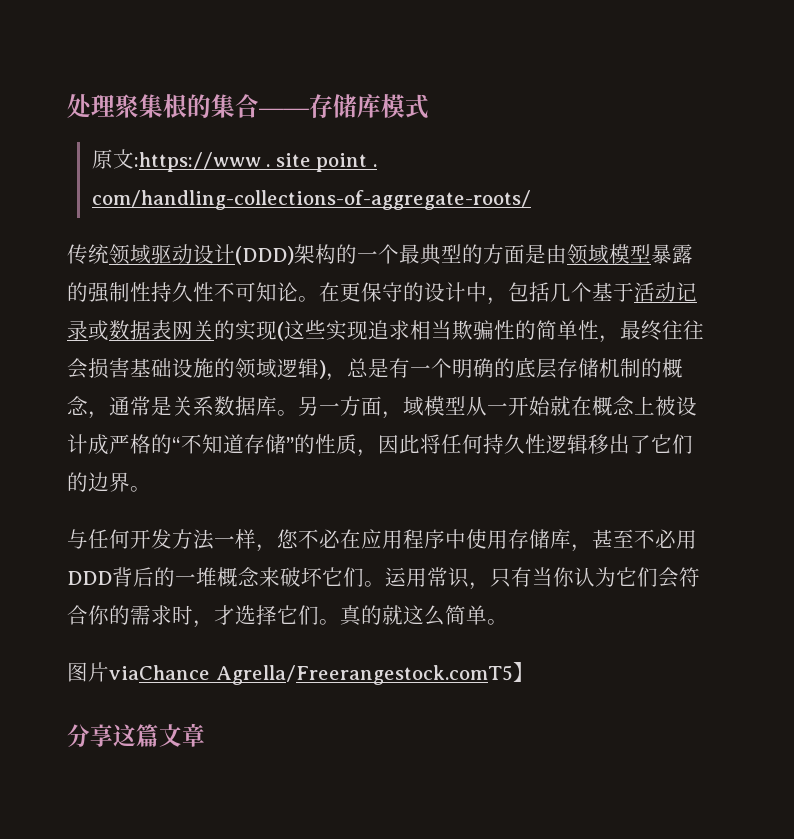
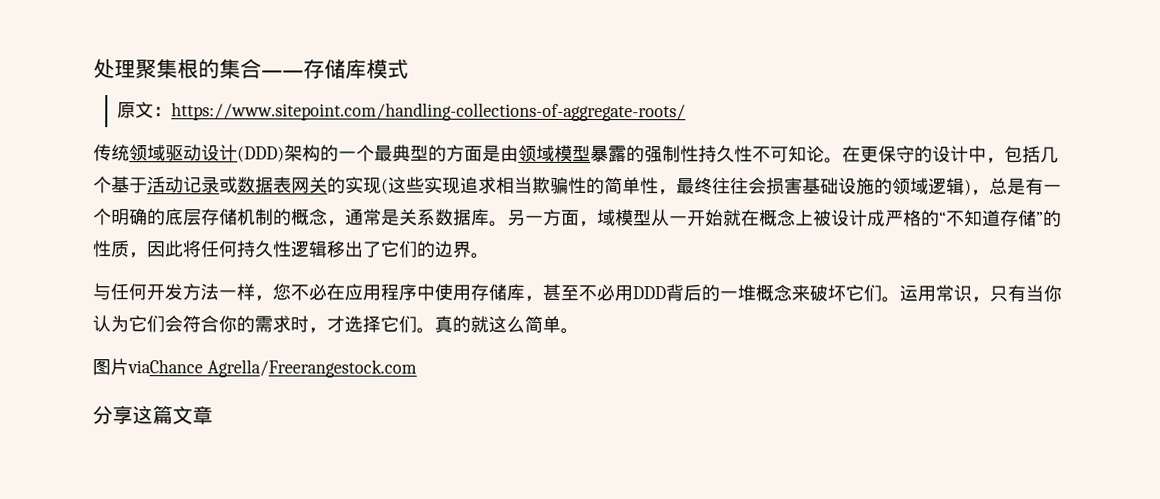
- 原文:https://www . site point . com/handling-collections-of-aggregate-roots/
+ 原文：https://www.sitepoint.com/handling-collections-of-aggregate-roots/
- 图片viaChance Agrella/Freerangestock.comT5】
+ 图片viaChance Agrella/Freerangestock.com

